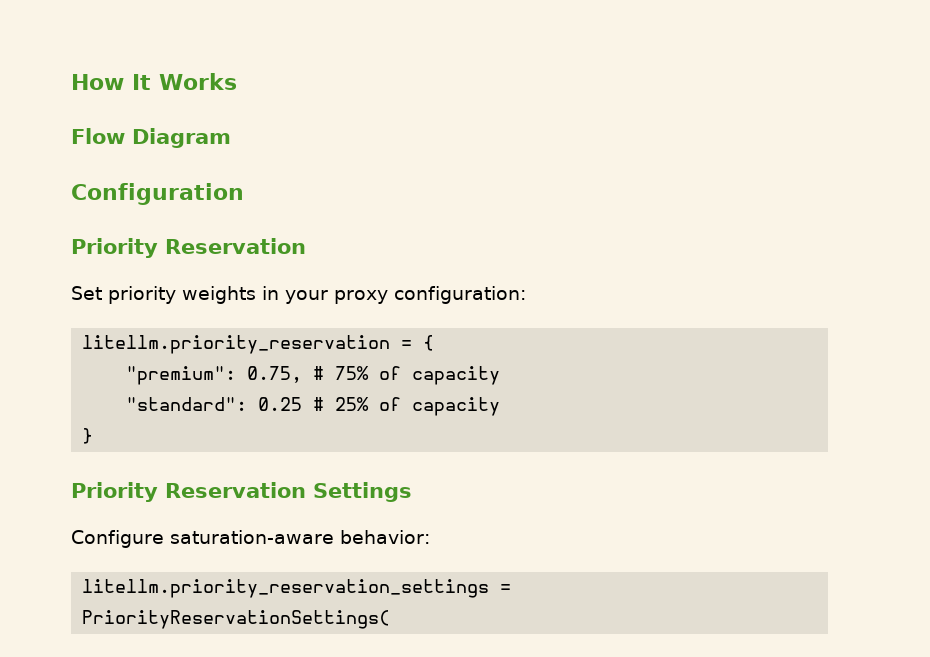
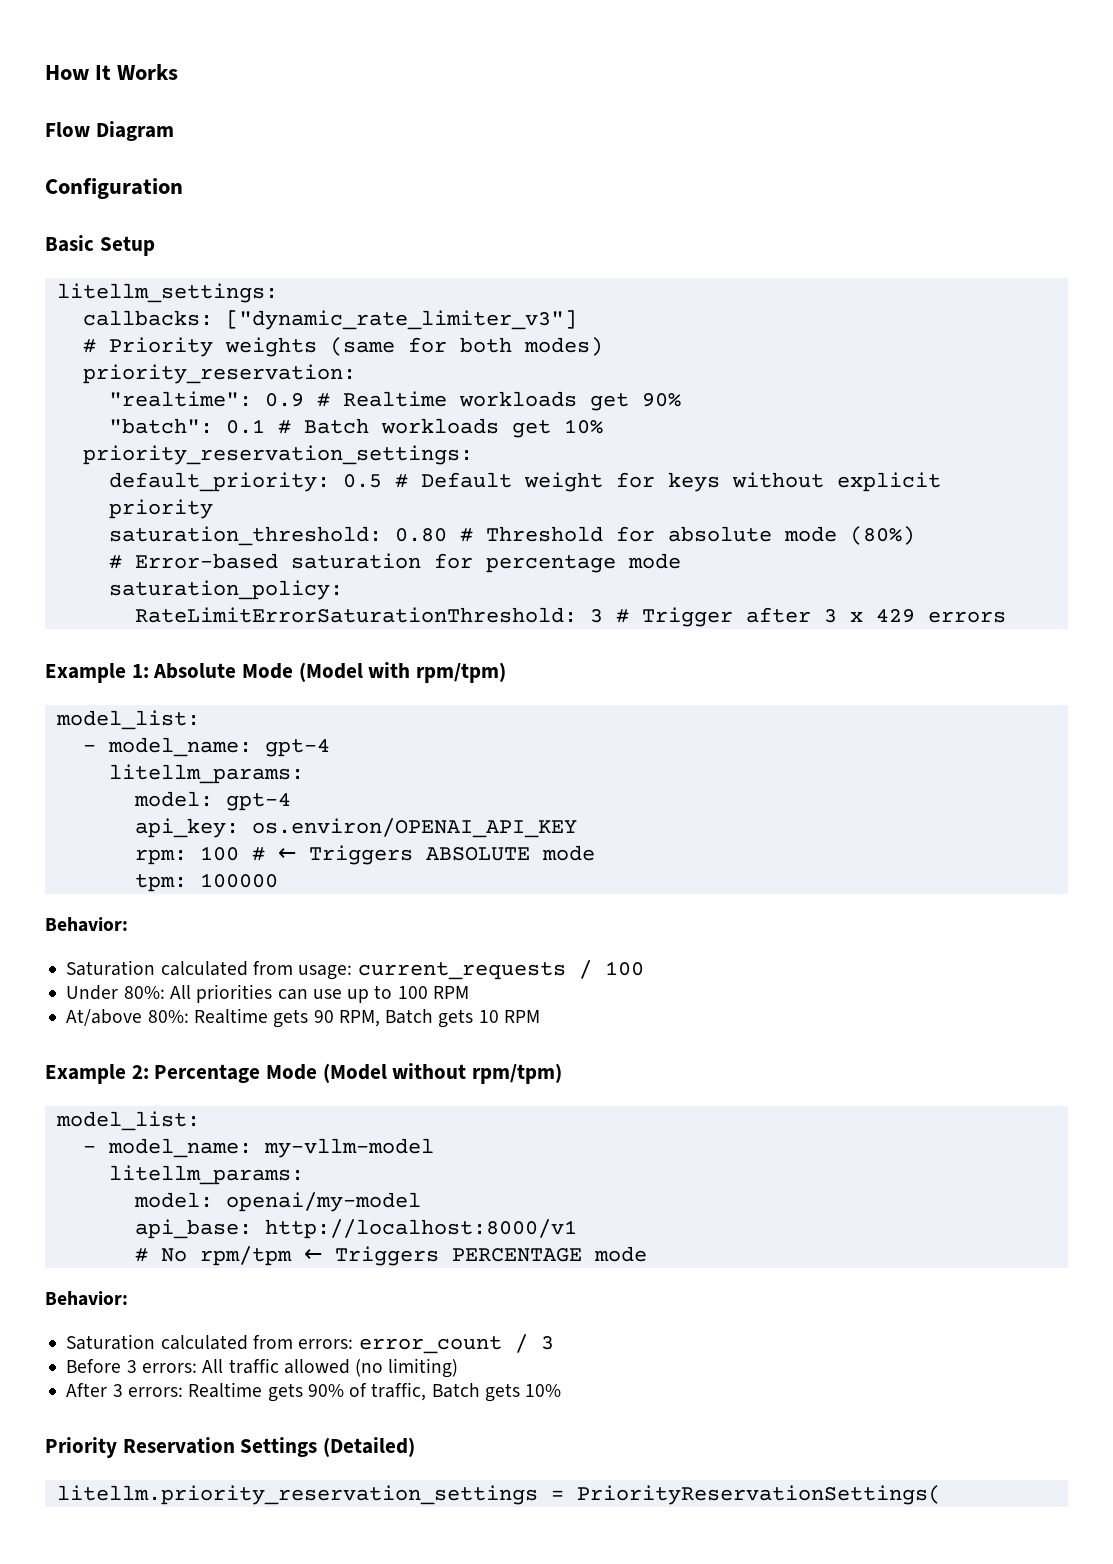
  Configuration
- Priority Reservation
- Set priority weights in your proxy configuration:
- litellm.priority_reservation = {
- "premium": 0.75, # 75% of capacity
- "standard": 0.25 # 25% of capacity
- }
+ Basic Setup
+ litellm_settings:
+ callbacks: ["dynamic_rate_limiter_v3"]
+ # Priority weights (same for both modes)
+ priority_reservation:
+ "realtime": 0.9 # Realtime workloads get 90%
+ "batch": 0.1 # Batch workloads get 10%
+ priority_reservation_settings:
+ default_priority: 0.5 # Default weight for keys without explicit priority
+ saturation_threshold: 0.80 # Threshold for absolute mode (80%)
+ # Error-based saturation for percentage mode
+ saturation_policy:
+ RateLimitErrorSaturationThreshold: 3 # Trigger after 3 x 429 errors
+ Example 1: Absolute Mode (Model with rpm/tpm)
+ model_list:
+ - model_name: gpt-4
+ litellm_params:
+ model: gpt-4
+ api_key: os.environ/OPENAI_API_KEY
+ rpm: 100 # ← Triggers ABSOLUTE mode
+ tpm: 100000
+ Behavior:
+ Saturation calculated from usage: current_requests / 100
+ Under 80%: All priorities can use up to 100 RPM
+ At/above 80%: Realtime gets 90 RPM, Batch gets 10 RPM
+ Example 2: Percentage Mode (Model without rpm/tpm)
+ model_list:
+ - model_name: my-vllm-model
+ litellm_params:
+ model: openai/my-model
+ api_base: http://localhost:8000/v1
+ # No rpm/tpm ← Triggers PERCENTAGE mode
+ Behavior:
+ Saturation calculated from errors: error_count / 3
+ Before 3 errors: All traffic allowed (no limiting)
+ After 3 errors: Realtime gets 90% of traffic, Batch gets 10%
- Priority Reservation Settings
- Configure saturation-aware behavior:
+ Priority Reservation Settings (Detailed)

